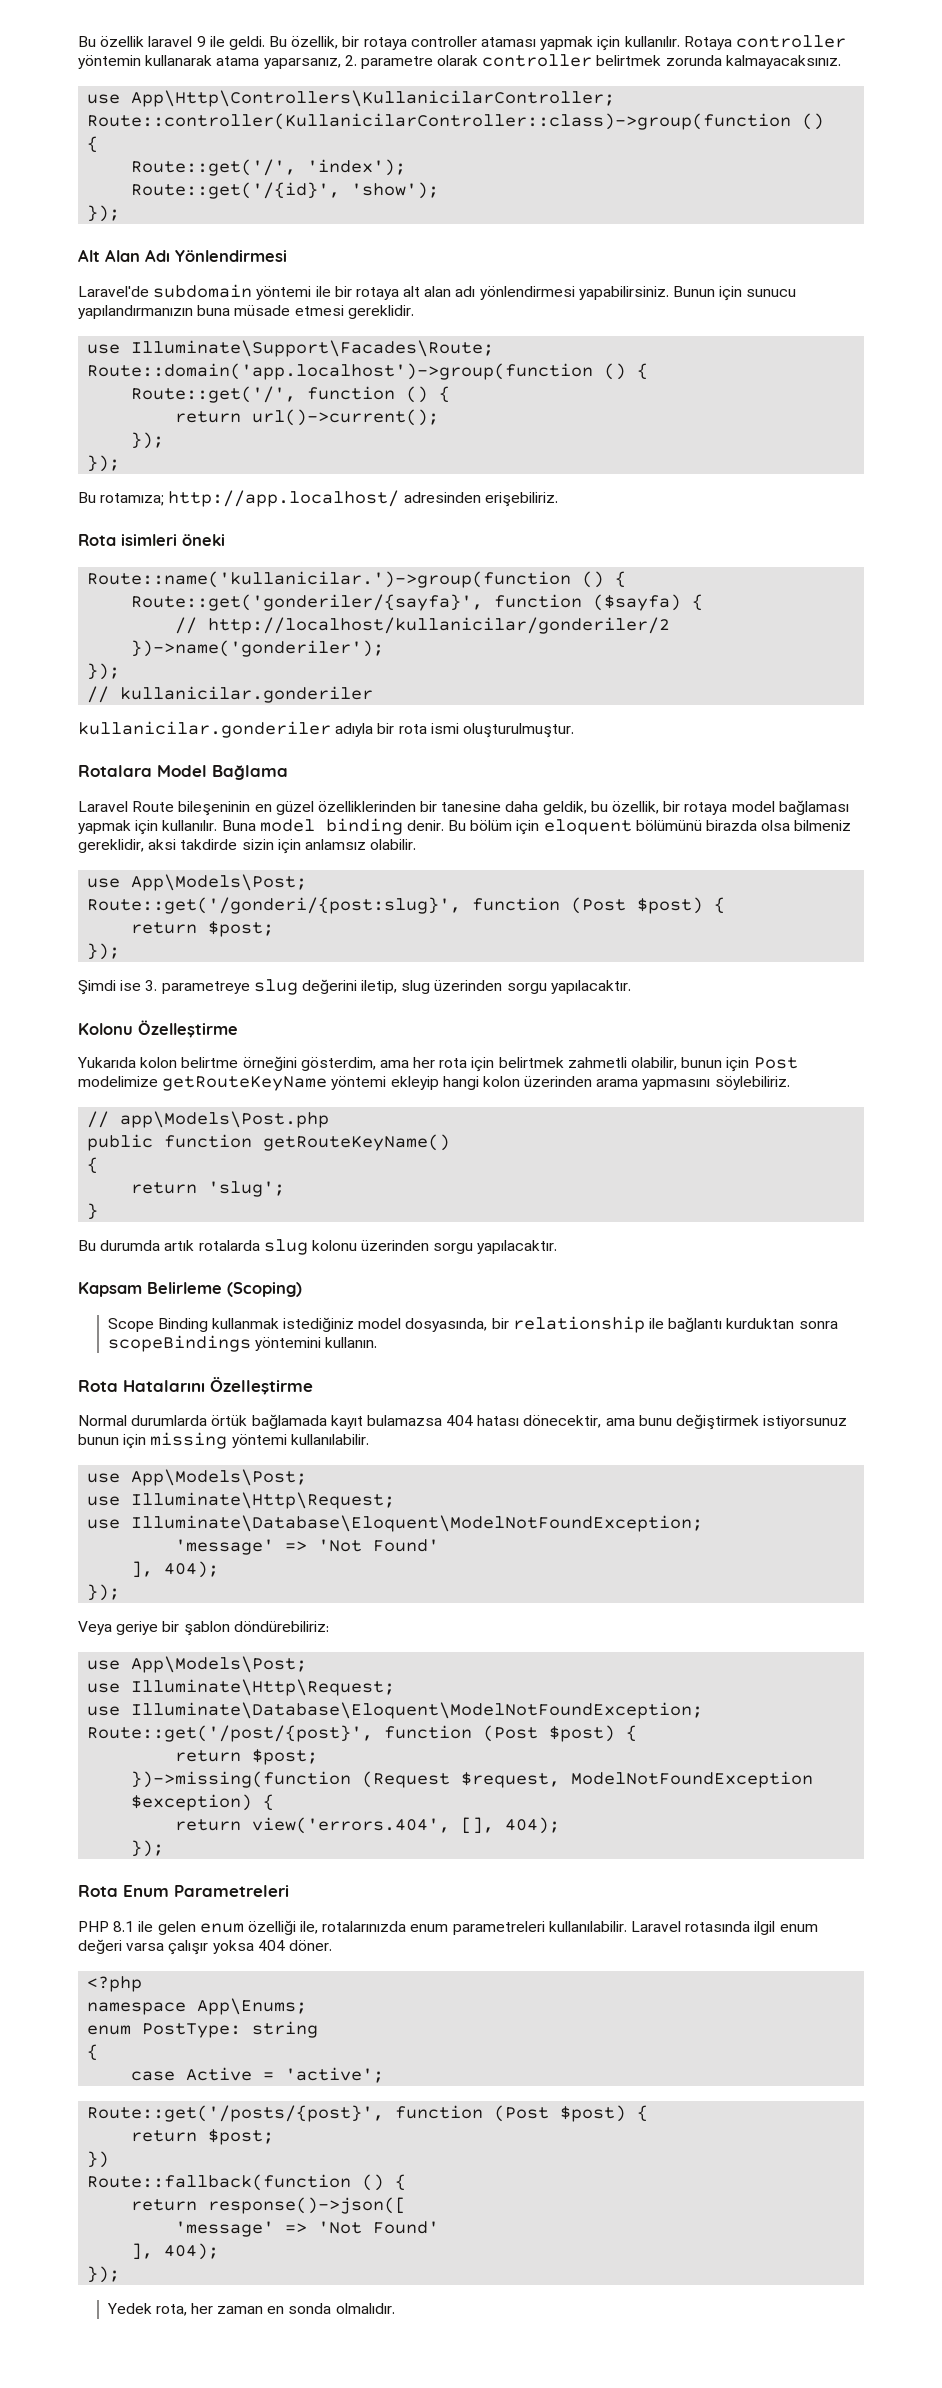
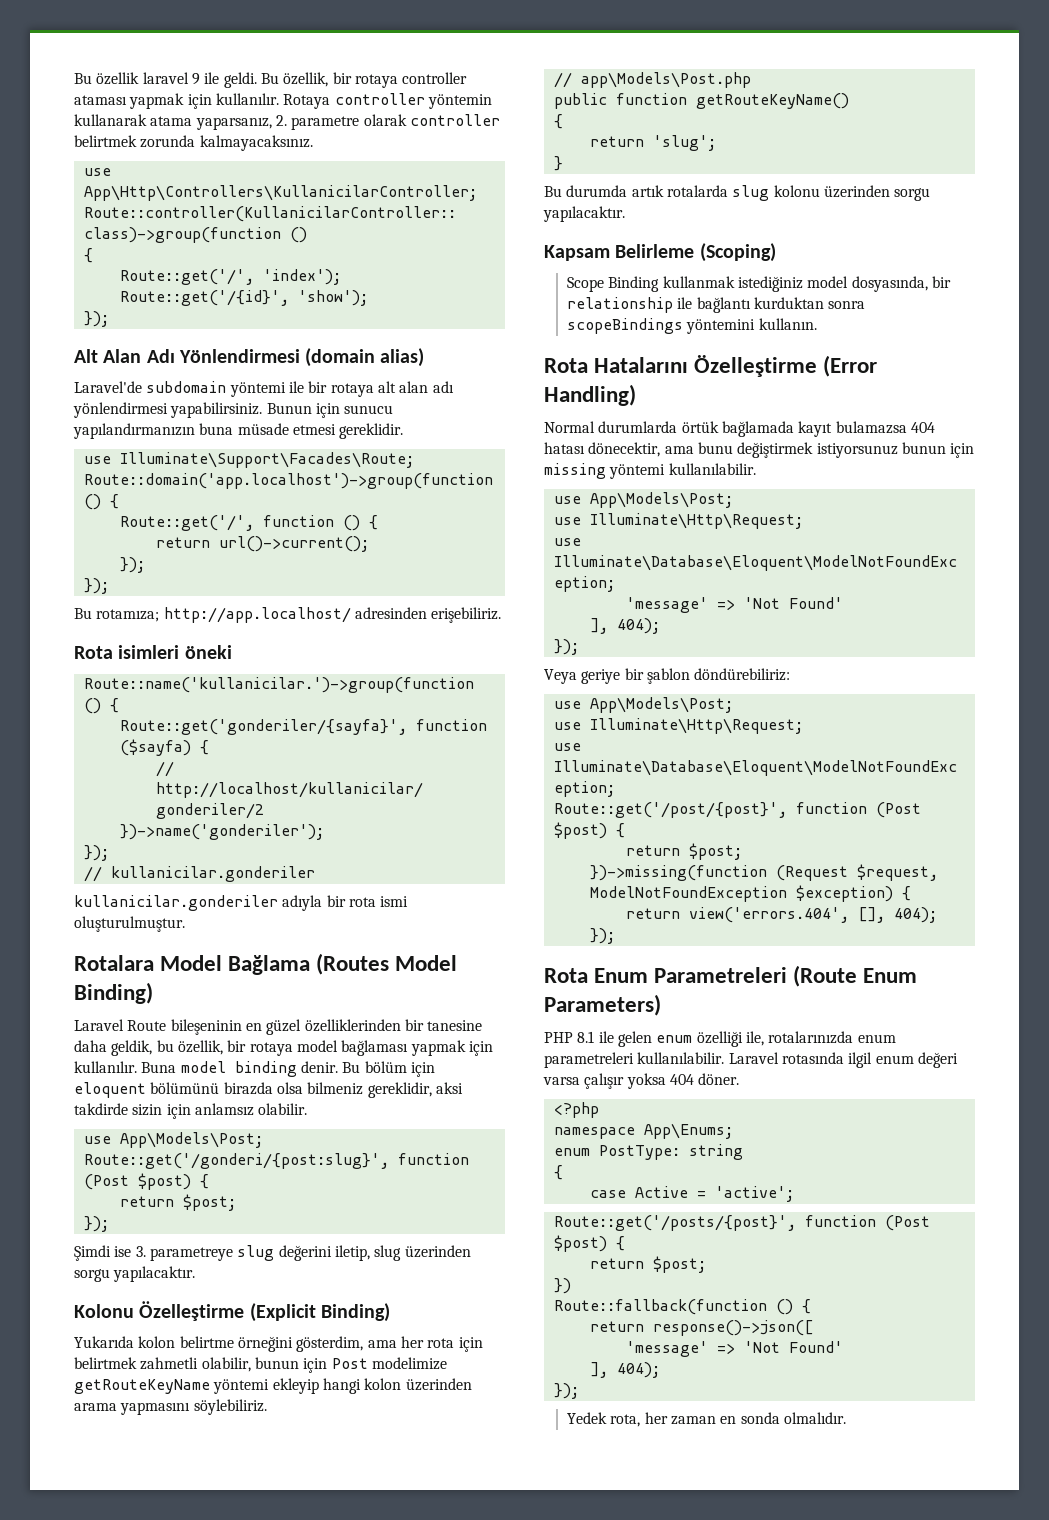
- Alt Alan Adı Yönlendirmesi
+ Alt Alan Adı Yönlendirmesi (domain alias)
- Rotalara Model Bağlama
+ Rotalara Model Bağlama (Routes Model Binding)
- Kolonu Özelleştirme
+ Kolonu Özelleştirme (Explicit Binding)
- Rota Hatalarını Özelleştirme
+ Rota Hatalarını Özelleştirme (Error Handling)
- Rota Enum Parametreleri
+ Rota Enum Parametreleri (Route Enum Parameters)

